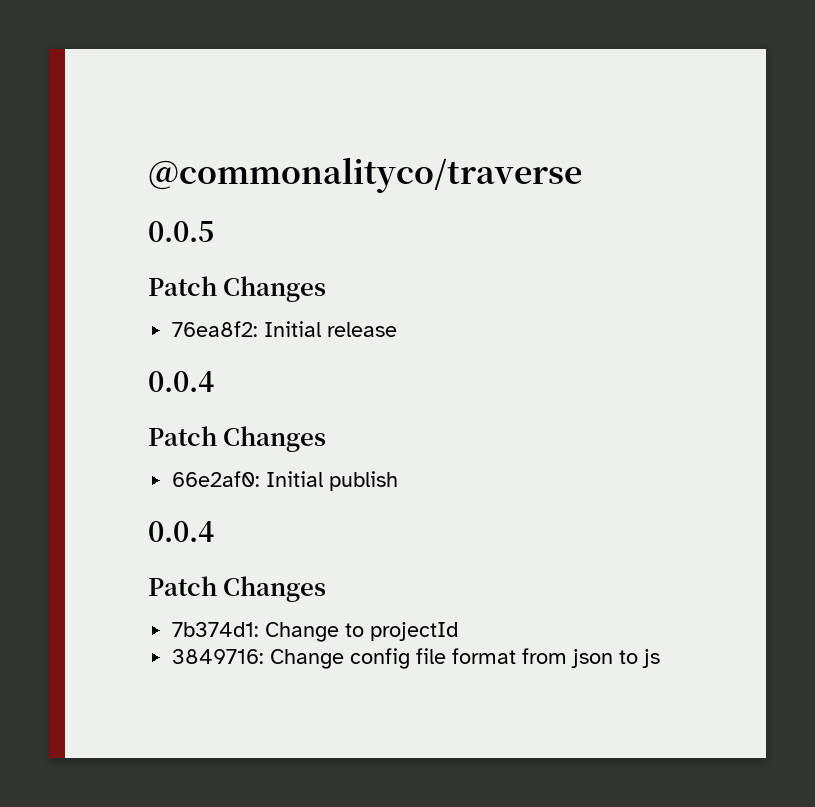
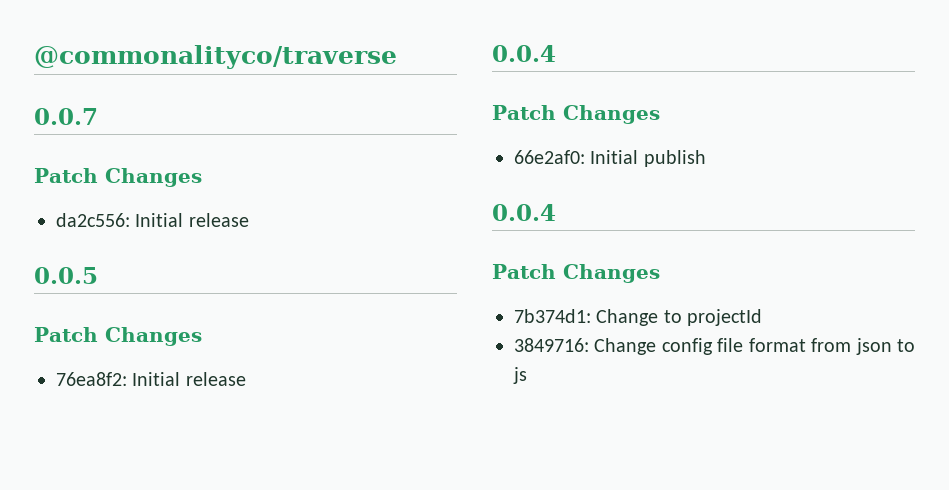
+ 0.0.7
+ Patch Changes
+ da2c556: Initial release

